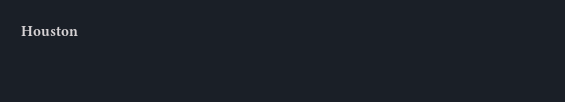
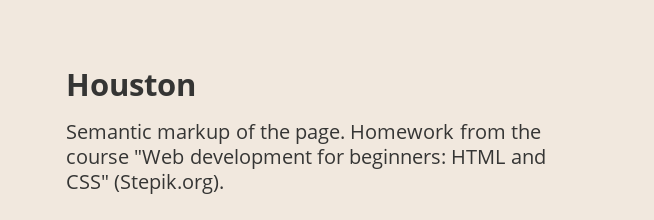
+ Semantic markup of the page. Homework from the course "Web development for beginners: HTML and CSS" (Stepik.org).

